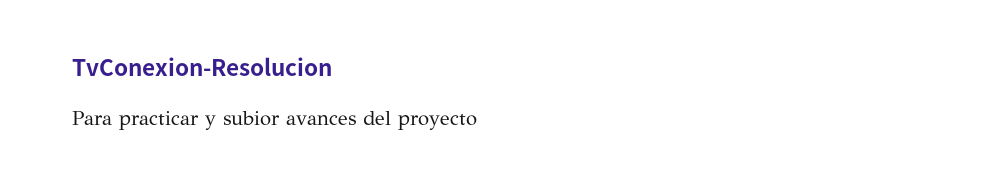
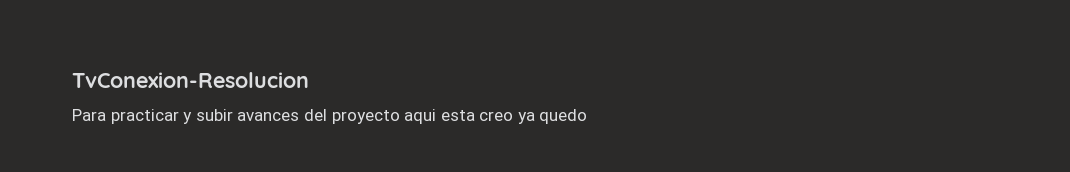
- Para practicar y subior avances del proyecto
+ Para practicar y subir avances del proyecto aqui esta creo ya quedo

